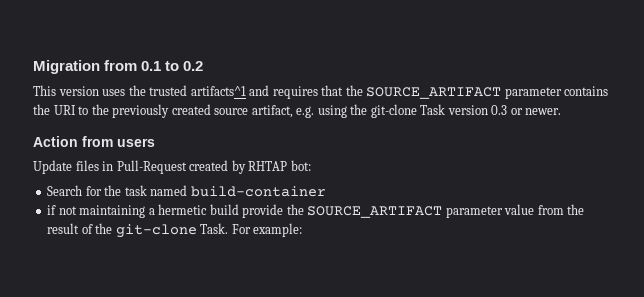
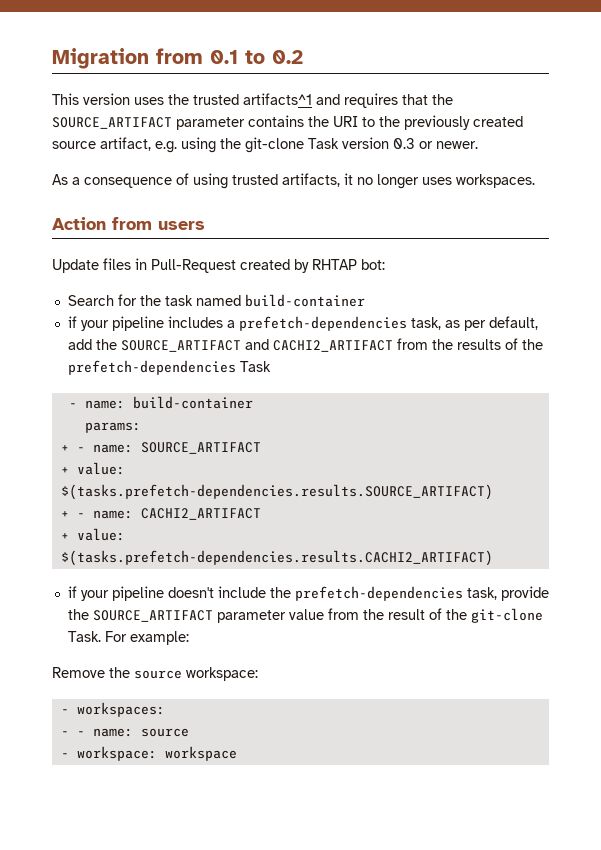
+ As a consequence of using trusted artifacts, it no longer uses workspaces.
- if not maintaining a hermetic build provide the SOURCE_ARTIFACT parameter value from the result of the git-clone Task.
+ if your pipeline includes a prefetch-dependencies task, as per default, add the SOURCE_ARTIFACT and CACHI2_ARTIFACT from the results of the prefetch-dependencies Task
+ - name: build-container
+ params:
+ + - name: SOURCE_ARTIFACT
+ + value: $(tasks.prefetch-dependencies.results.SOURCE_ARTIFACT)
+ + - name: CACHI2_ARTIFACT
+ + value: $(tasks.prefetch-dependencies.results.CACHI2_ARTIFACT)
+ if your pipeline doesn't include the prefetch-dependencies task, provide the SOURCE_ARTIFACT parameter value from the result of the git-clone Task.
+ Remove the source workspace:
+ - workspaces:
+ - - name: source
+ - workspace: workspace

